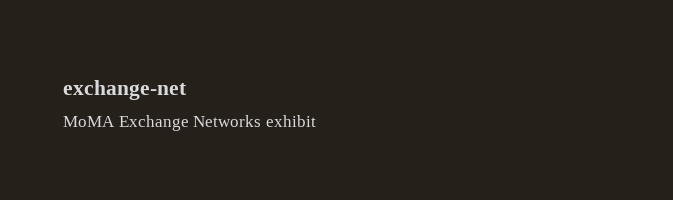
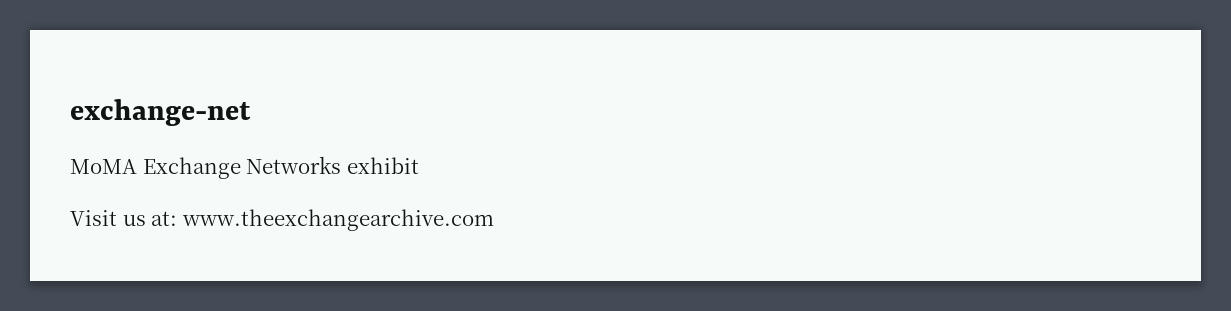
+ Visit us at: www.theexchangearchive.com

